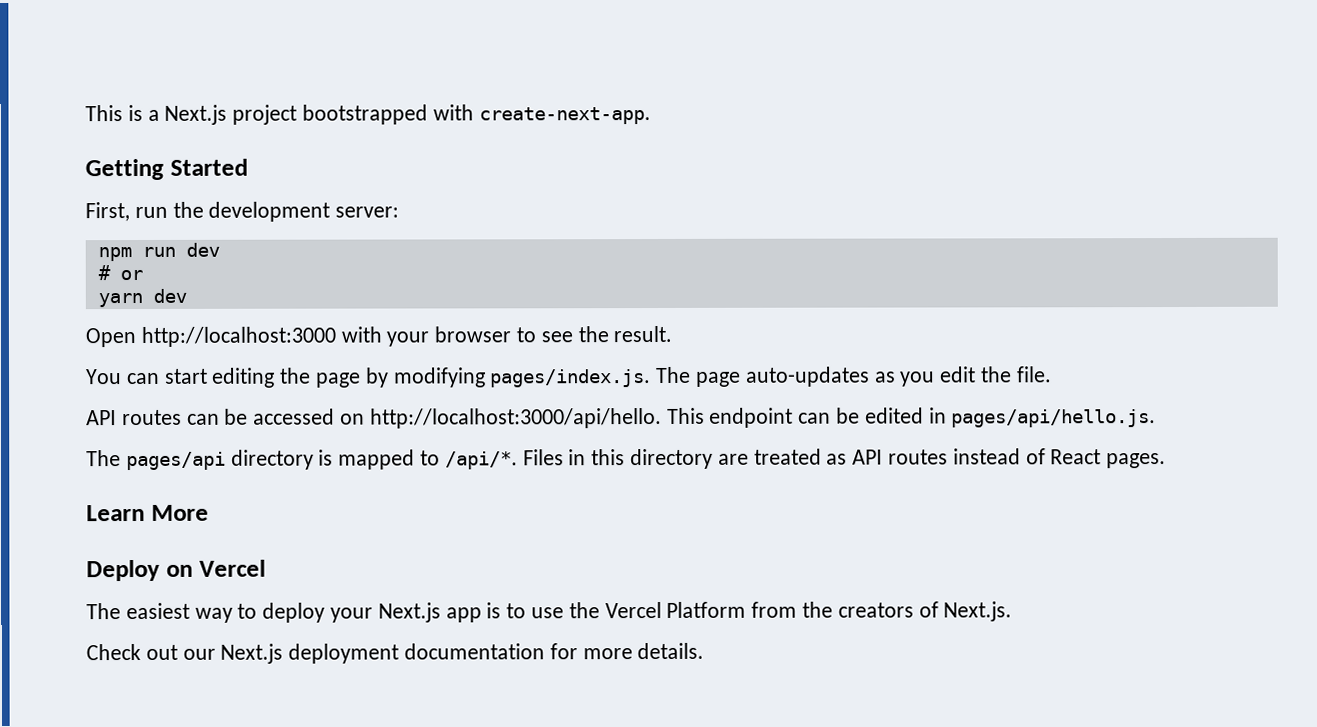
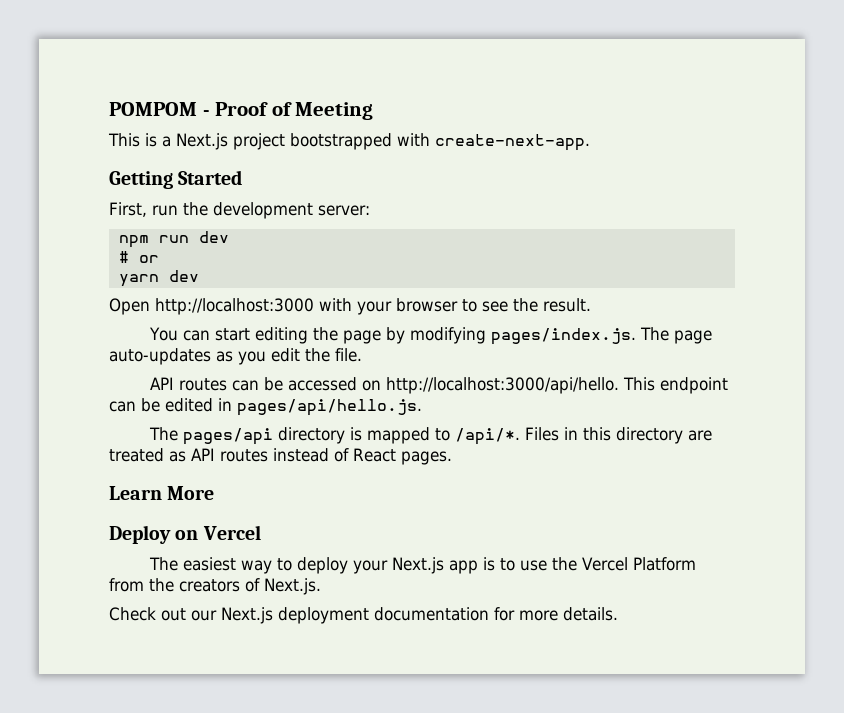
+ POMPOM - Proof of Meeting

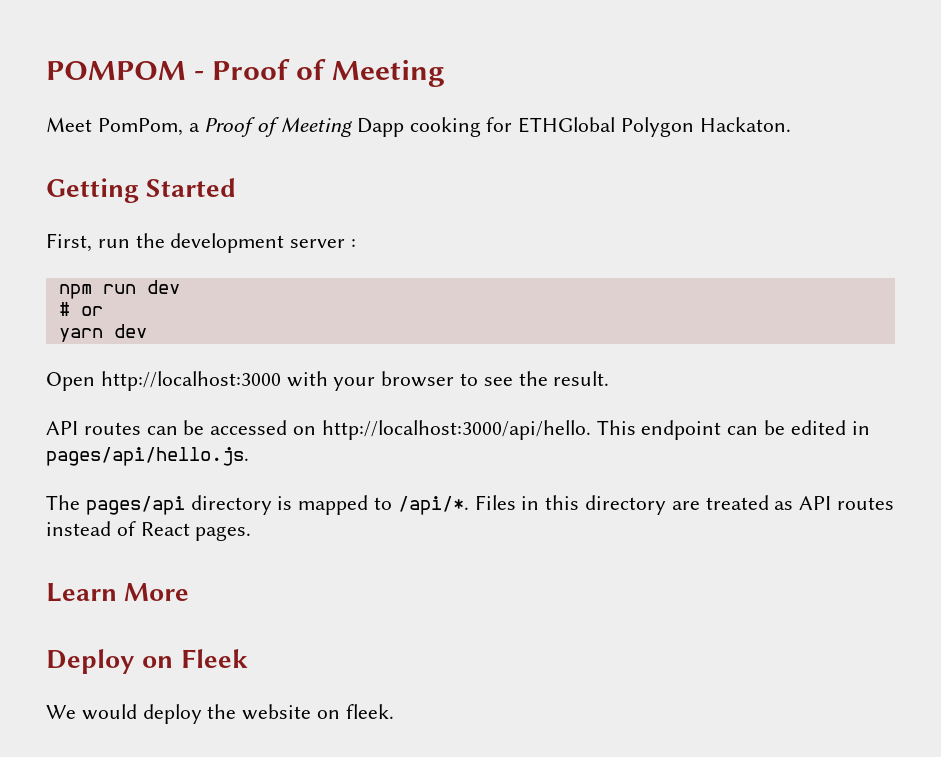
- This is a Next.js project bootstrapped with create-next-app.
+ Meet PomPom, a Proof of Meeting Dapp cooking for ETHGlobal Polygon Hackaton.
- First, run the development server:
+ First, run the development server :
- You can start editing the page by modifying pages/index.js. The page auto-updates as you edit the file.
- Deploy on Vercel
- The easiest way to deploy your Next.js app is to use the Vercel Platform from the creators of Next.js.
- Check out our Next.js deployment documentation for more details.
+ Deploy on Fleek
+ We would deploy the website on fleek.

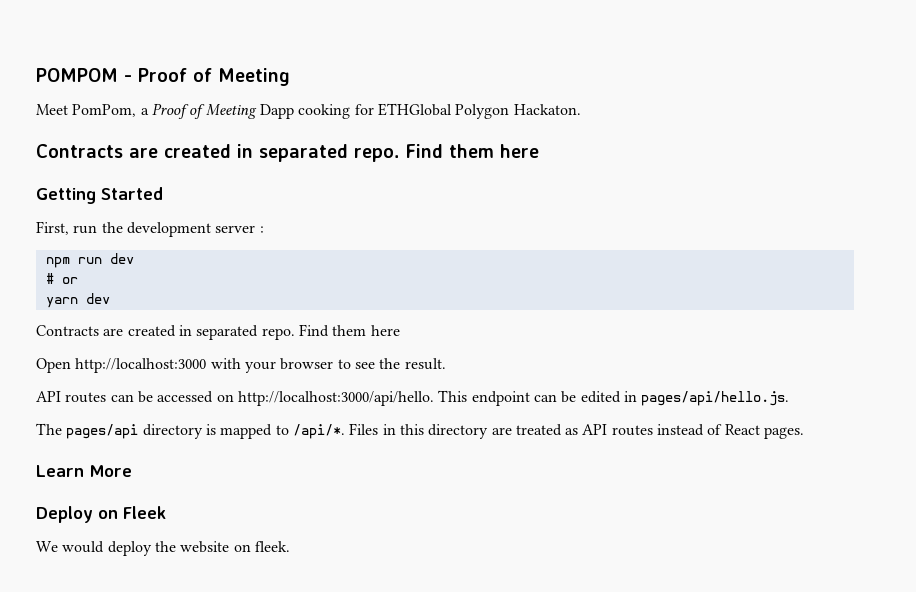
  Meet PomPom, a Proof of Meeting Dapp cooking for ETHGlobal Polygon Hackaton.
+ Contracts are created in separated repo. Find them here
  yarn dev
+ Contracts are created in separated repo. Find them here

